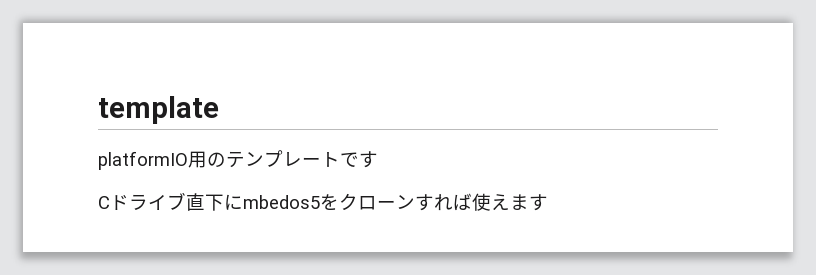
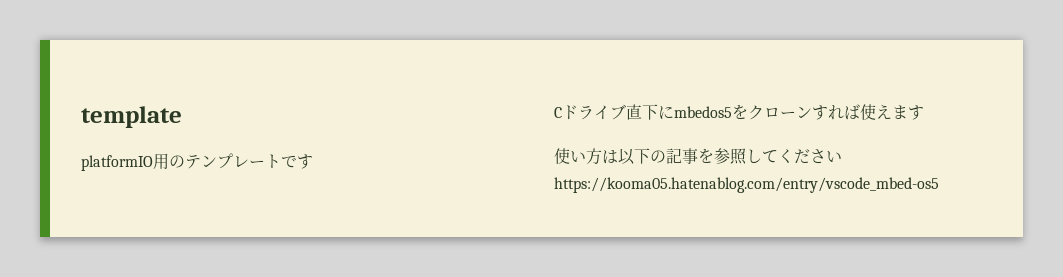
+ 使い方は以下の記事を参照してくださいhttps://kooma05.hatenablog.com/entry/vscode_mbed-os5

